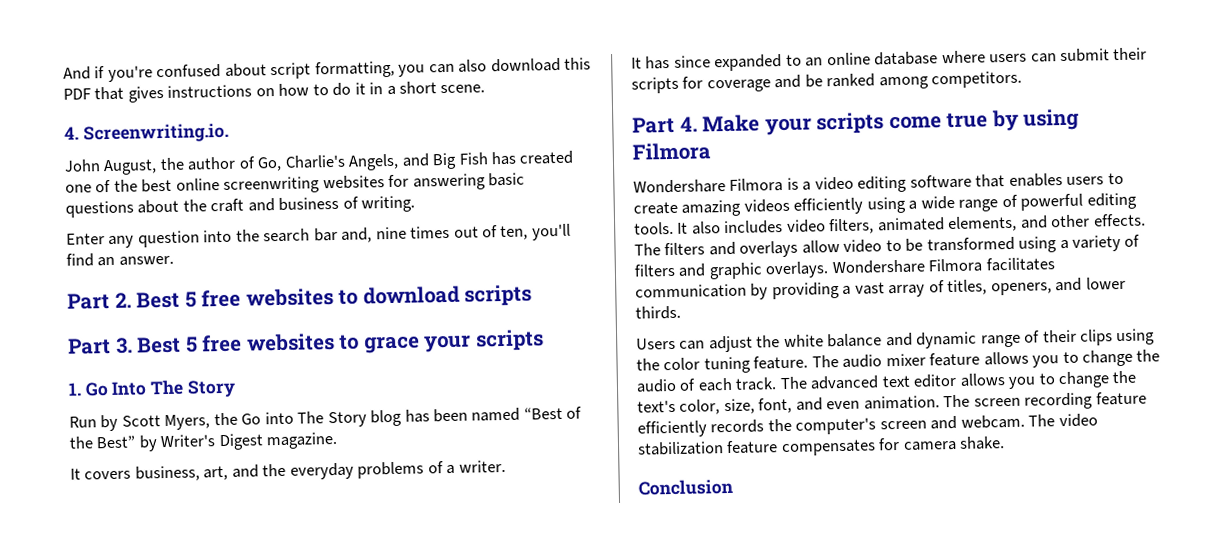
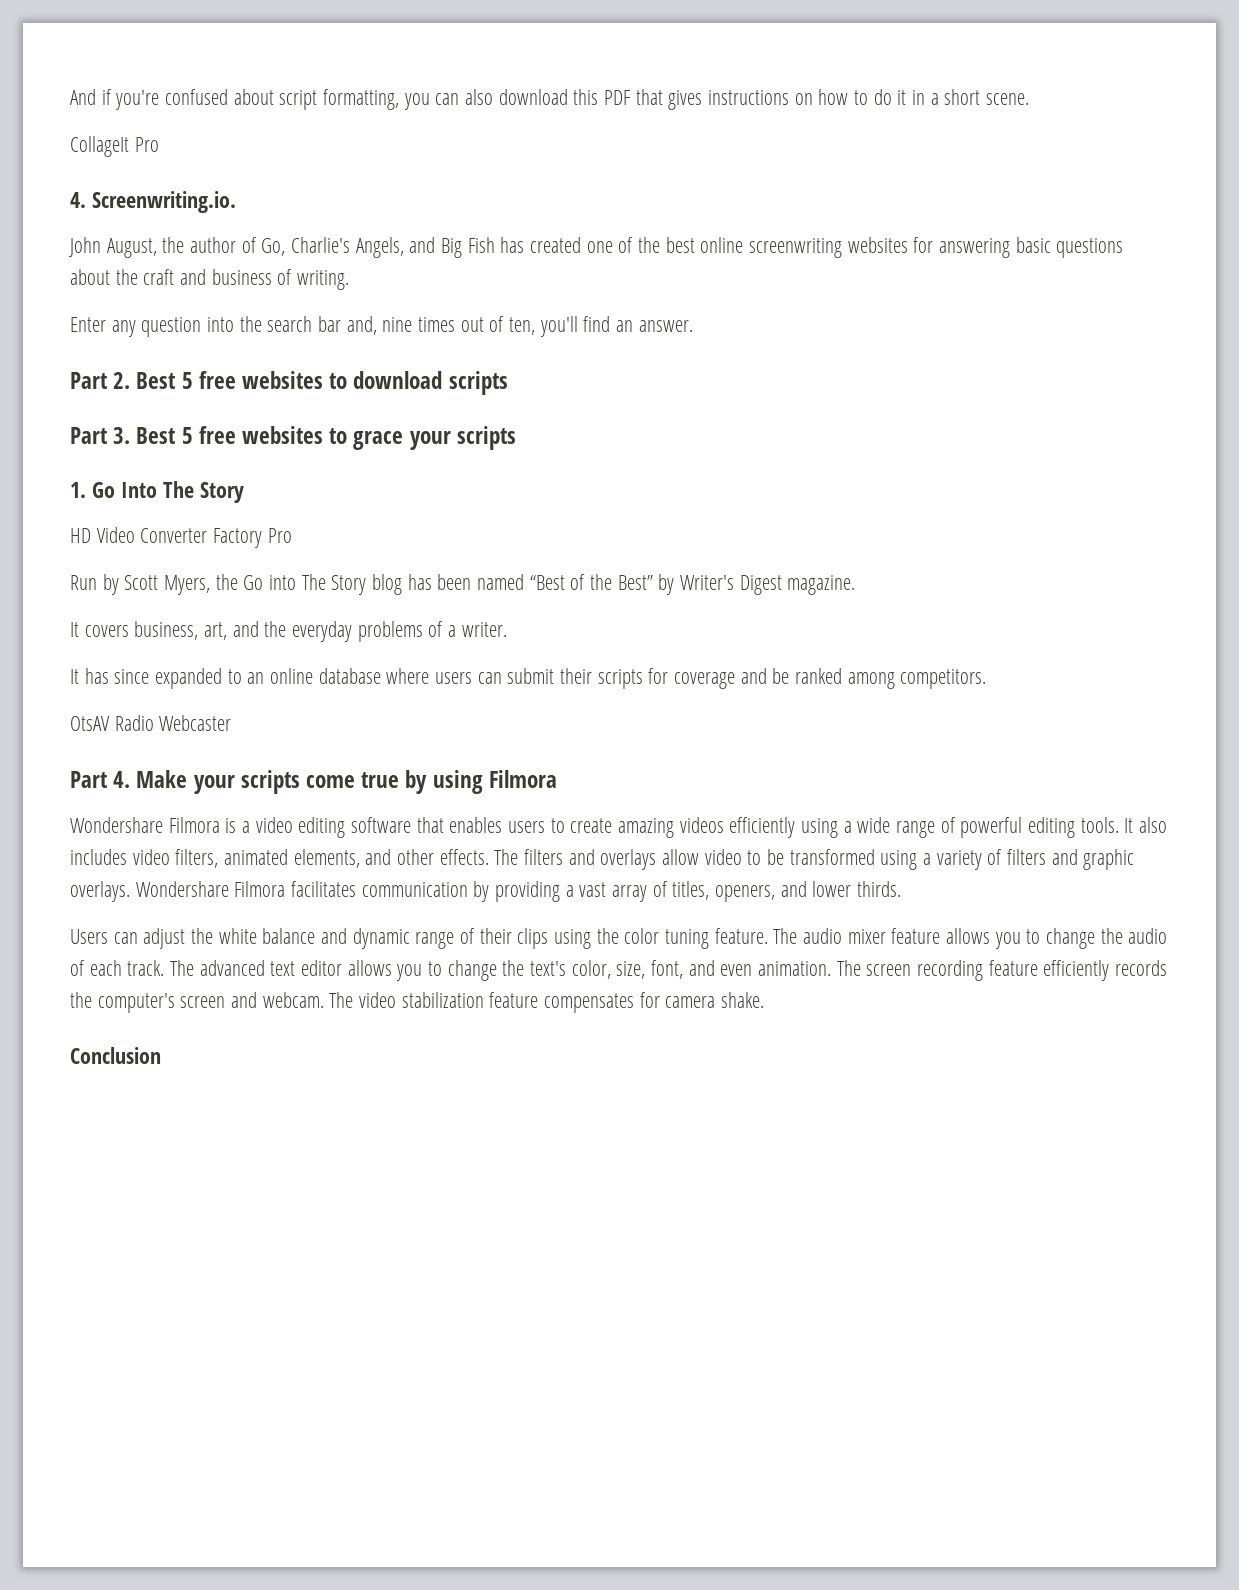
+ CollageIt Pro
+ HD Video Converter Factory Pro
+ OtsAV Radio Webcaster

